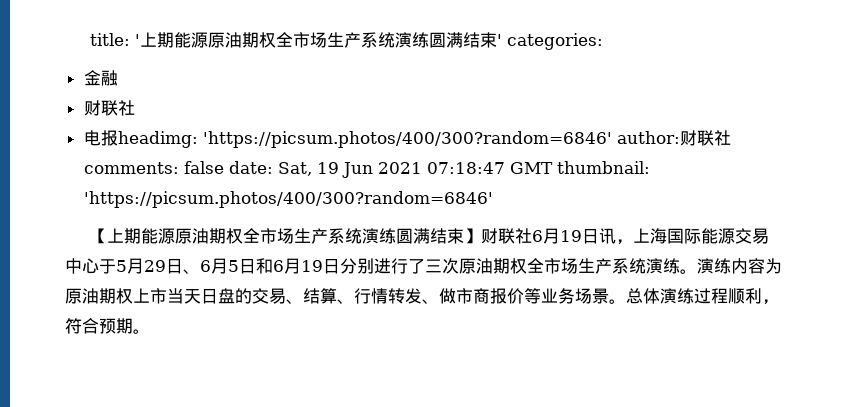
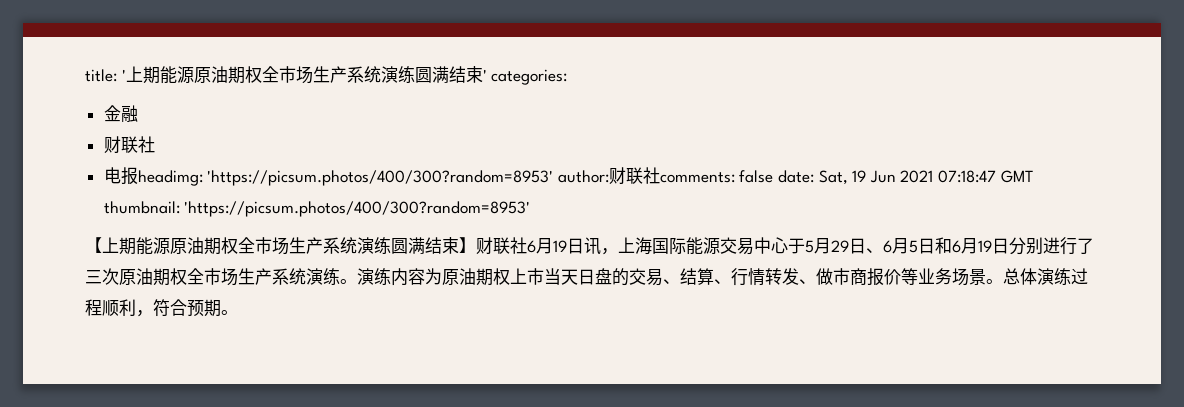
- 电报headimg: 'https://picsum.photos/400/300?random=6846' author:财联社comments: false date: Sat, 19 Jun 2021 07:18:47 GMT thumbnail: 'https://picsum.photos/400/300?random=6846'
+ 电报headimg: 'https://picsum.photos/400/300?random=8953' author:财联社comments: false date: Sat, 19 Jun 2021 07:18:47 GMT thumbnail: 'https://picsum.photos/400/300?random=8953'

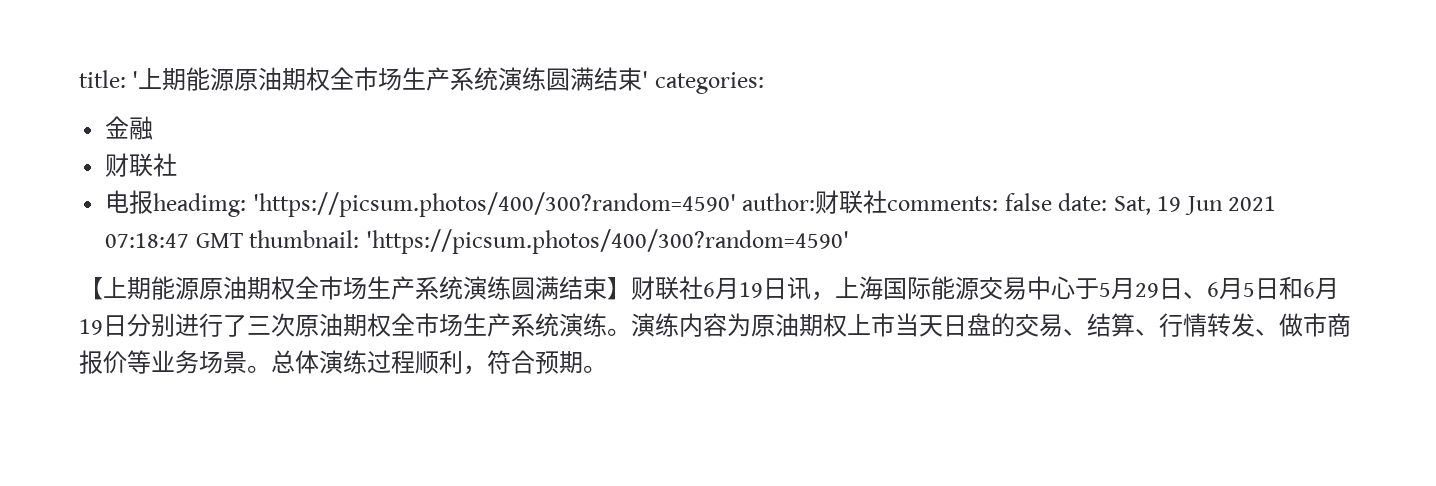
- 电报headimg: 'https://picsum.photos/400/300?random=8953' author:财联社comments: false date: Sat, 19 Jun 2021 07:18:47 GMT thumbnail: 'https://picsum.photos/400/300?random=8953'
+ 电报headimg: 'https://picsum.photos/400/300?random=4590' author:财联社comments: false date: Sat, 19 Jun 2021 07:18:47 GMT thumbnail: 'https://picsum.photos/400/300?random=4590'

